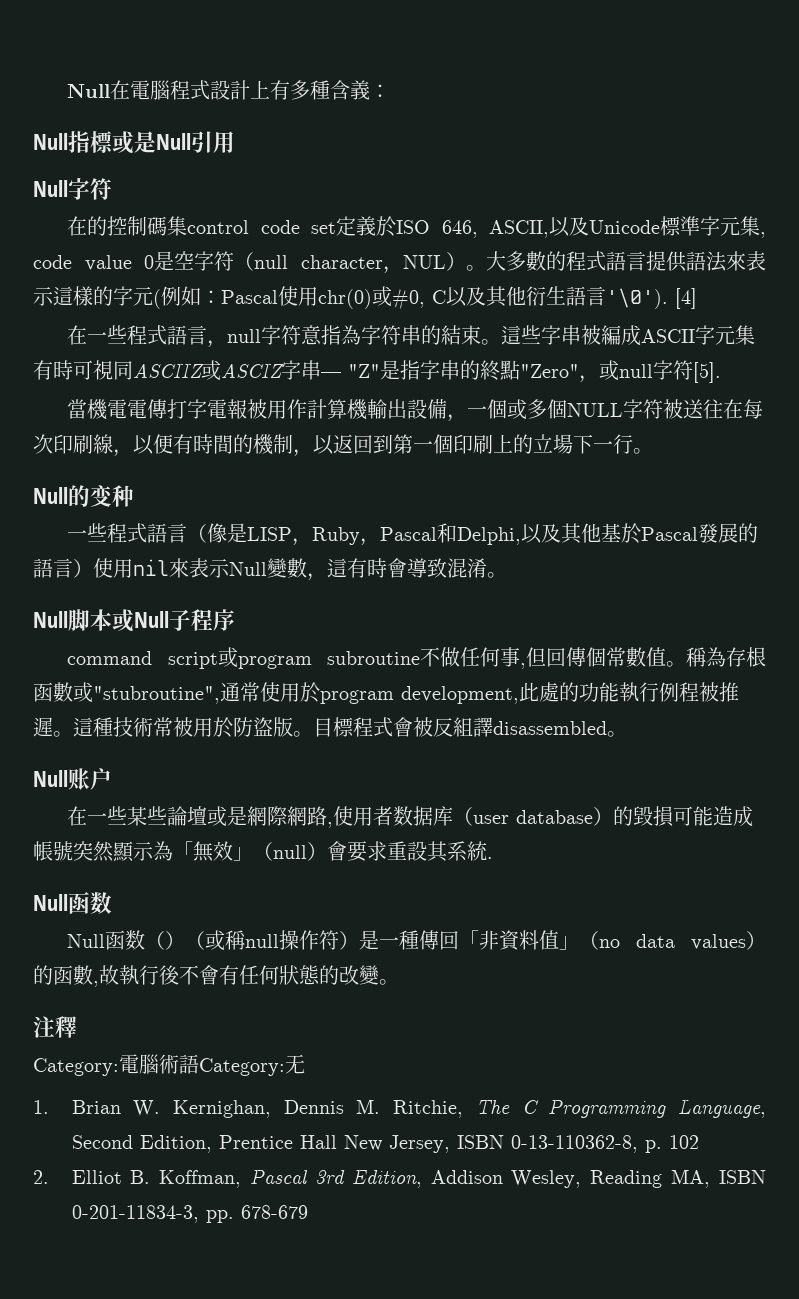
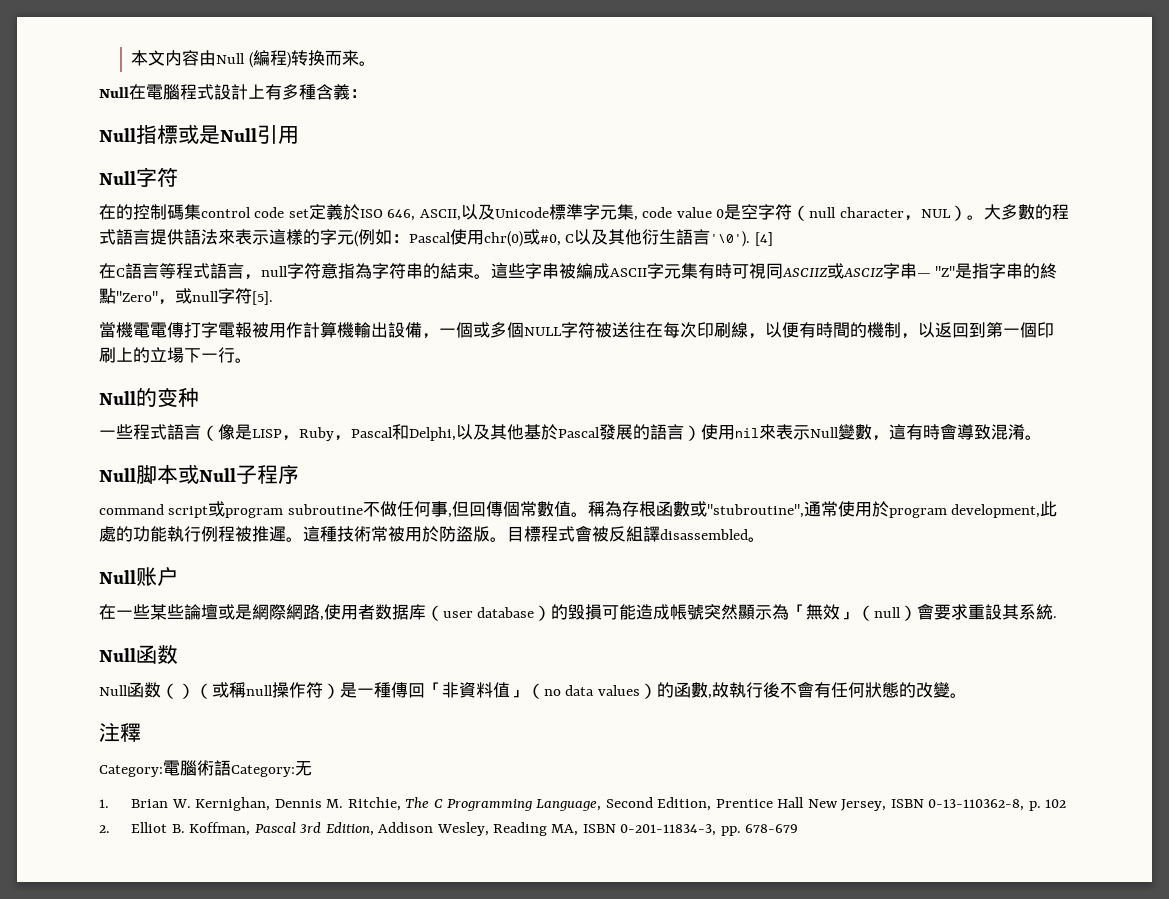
+ 本文内容由Null (編程)转换而来。
- 在一些程式語言，null字符意指為字符串的結束。
+ 在C語言等程式語言，null字符意指為字符串的結束。

